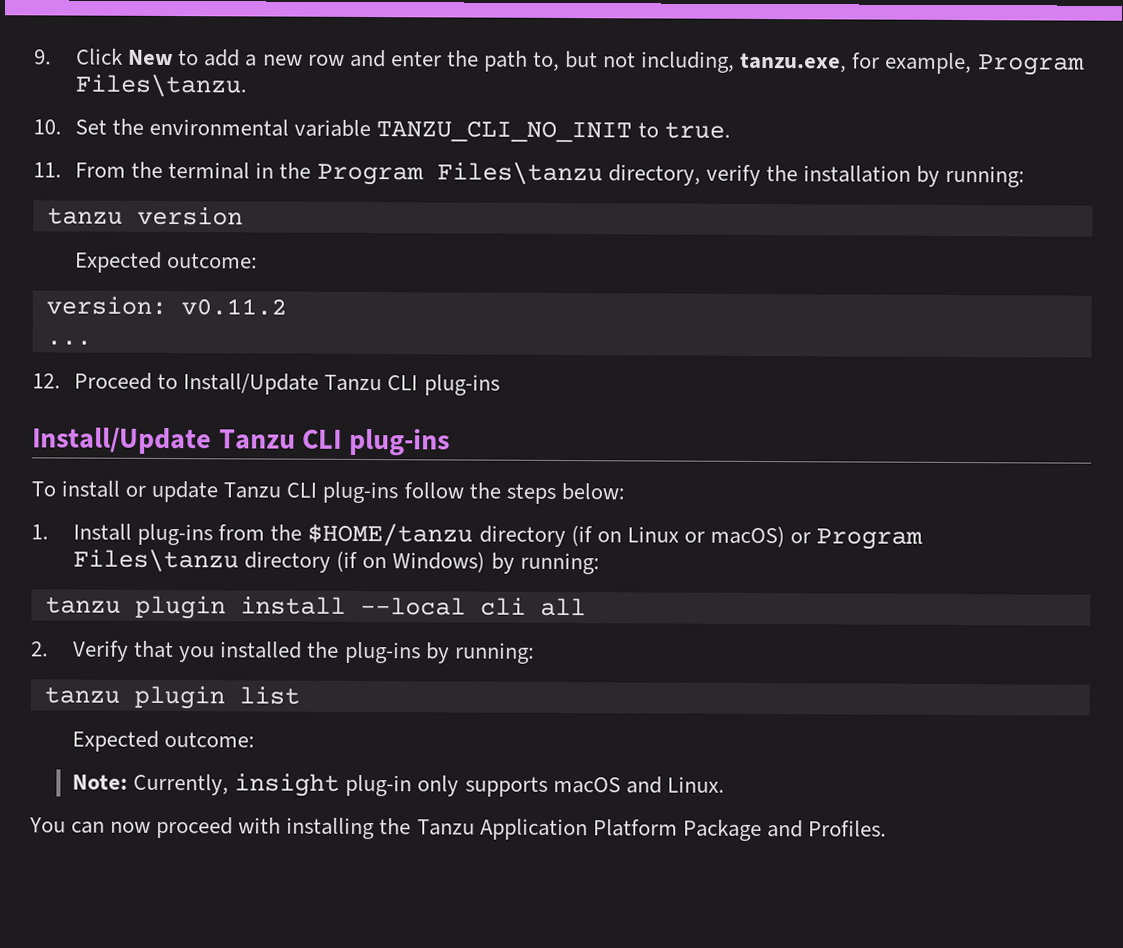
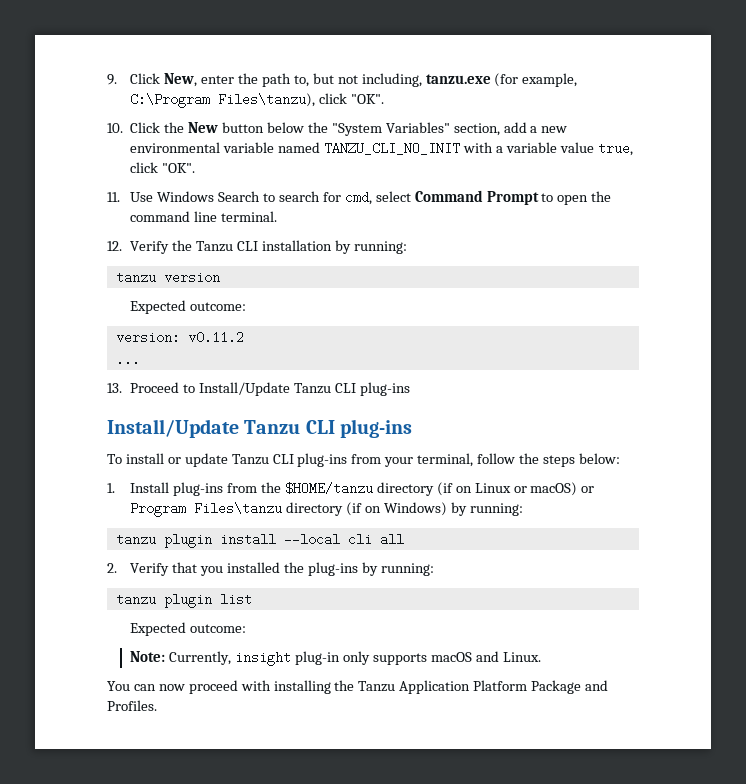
- 9. Click New to add a new row and enter the path to, but not including, tanzu.exe, for example, Program Files\tanzu.
- 10. Set the environmental variable TANZU_CLI_NO_INIT to true.
- 11. From the terminal in the Program Files\tanzu directory, verify the installation by running:
+ 9. Click New, enter the path to, but not including, tanzu.exe (for example, C:\Program Files\tanzu), click "OK".
+ 10. Click the New button below the "System Variables" section, add a new environmental variable named TANZU_CLI_NO_INIT with a variable value true, click "OK".
+ 11. Use Windows Search to search for cmd, select Command Prompt to open the command line terminal.
+ 12. Verify the Tanzu CLI installation by running:
- 12. Proceed to Install/Update Tanzu CLI plug-ins
+ 13. Proceed to Install/Update Tanzu CLI plug-ins
- To install or update Tanzu CLI plug-ins follow the steps below:
+ To install or update Tanzu CLI plug-ins from your terminal, follow the steps below:

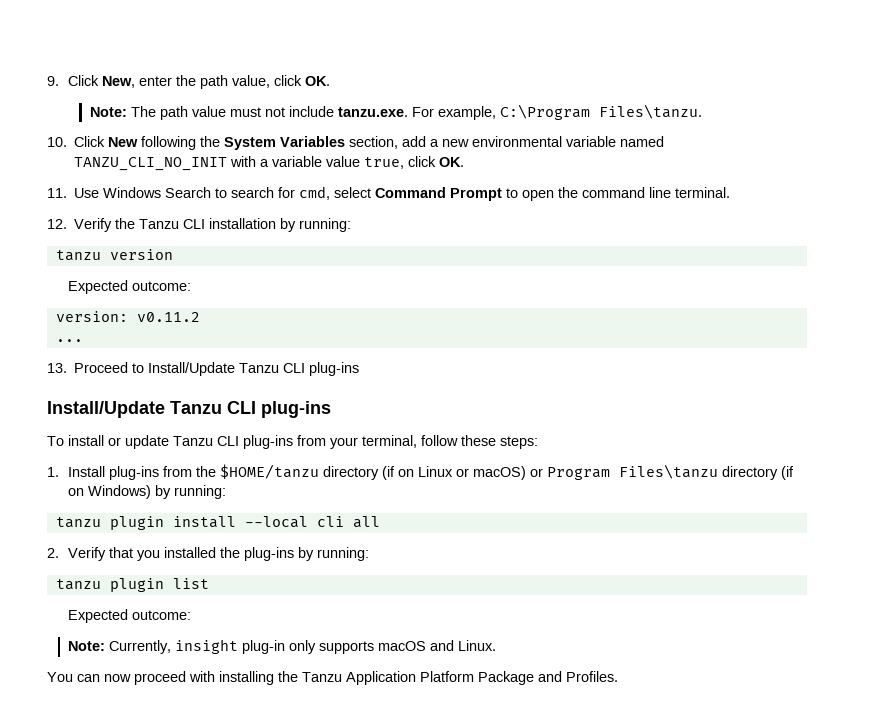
- 9. Click New, enter the path to, but not including, tanzu.exe (for example, C:\Program Files\tanzu), click "OK".
- 10. Click the New button below the "System Variables" section, add a new environmental variable named TANZU_CLI_NO_INIT with a variable value true, click "OK".
+ 9. Click New, enter the path value, click OK.
+ Note: The path value must not include tanzu.exe. For example, C:\Program Files\tanzu.
+ 10. Click New following the System Variables section, add a new environmental variable named TANZU_CLI_NO_INIT with a variable value true, click OK.
- To install or update Tanzu CLI plug-ins from your terminal, follow the steps below:
+ To install or update Tanzu CLI plug-ins from your terminal, follow these steps:

